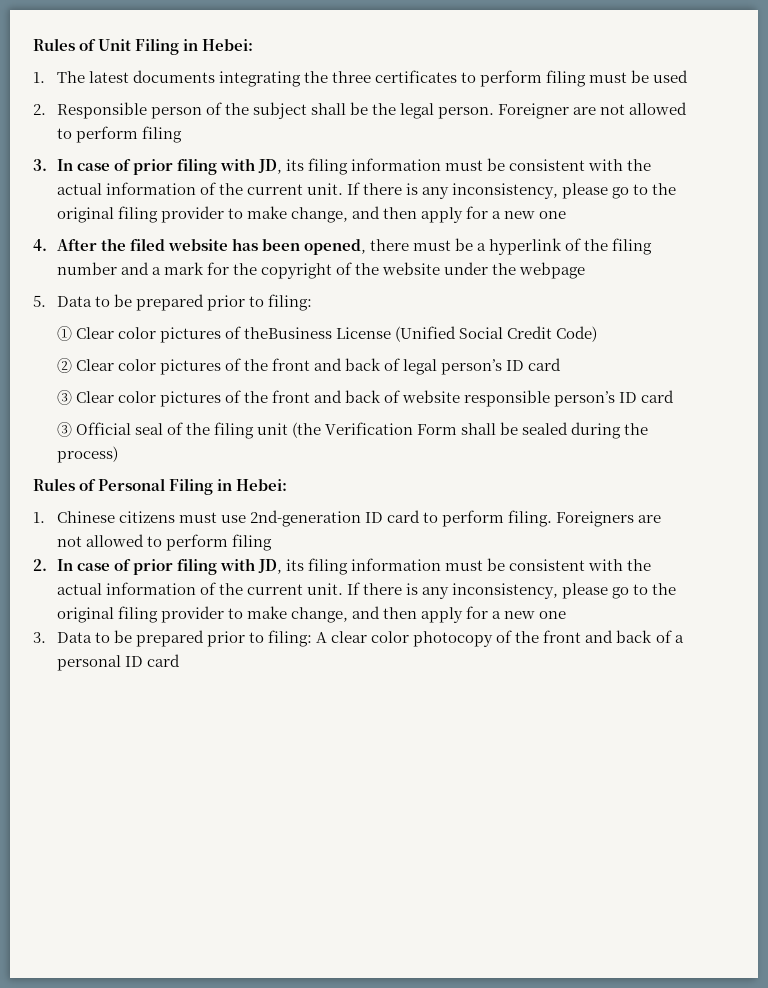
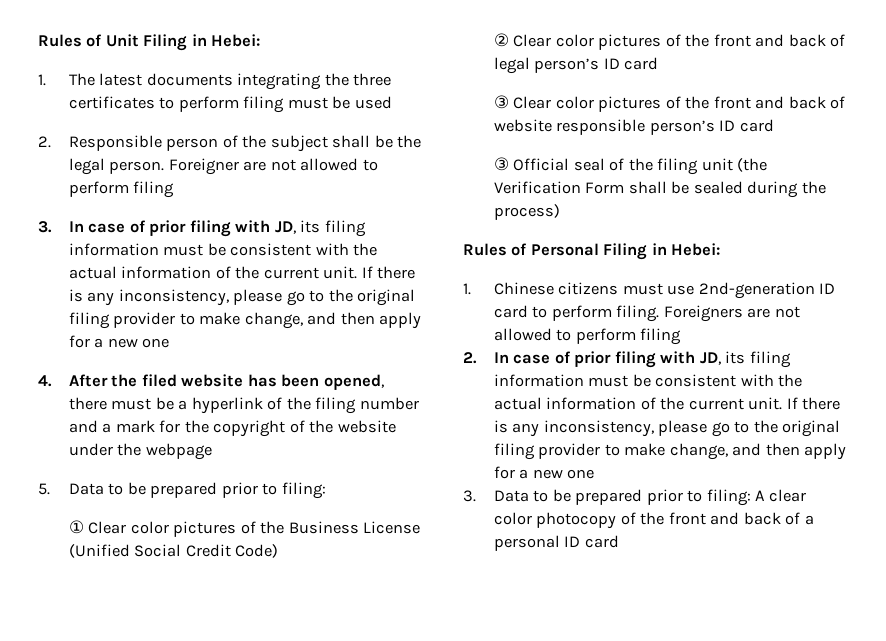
- ① Clear color pictures of theBusiness License (Unified Social Credit Code)
+ ① Clear color pictures of the Business License (Unified Social Credit Code)

